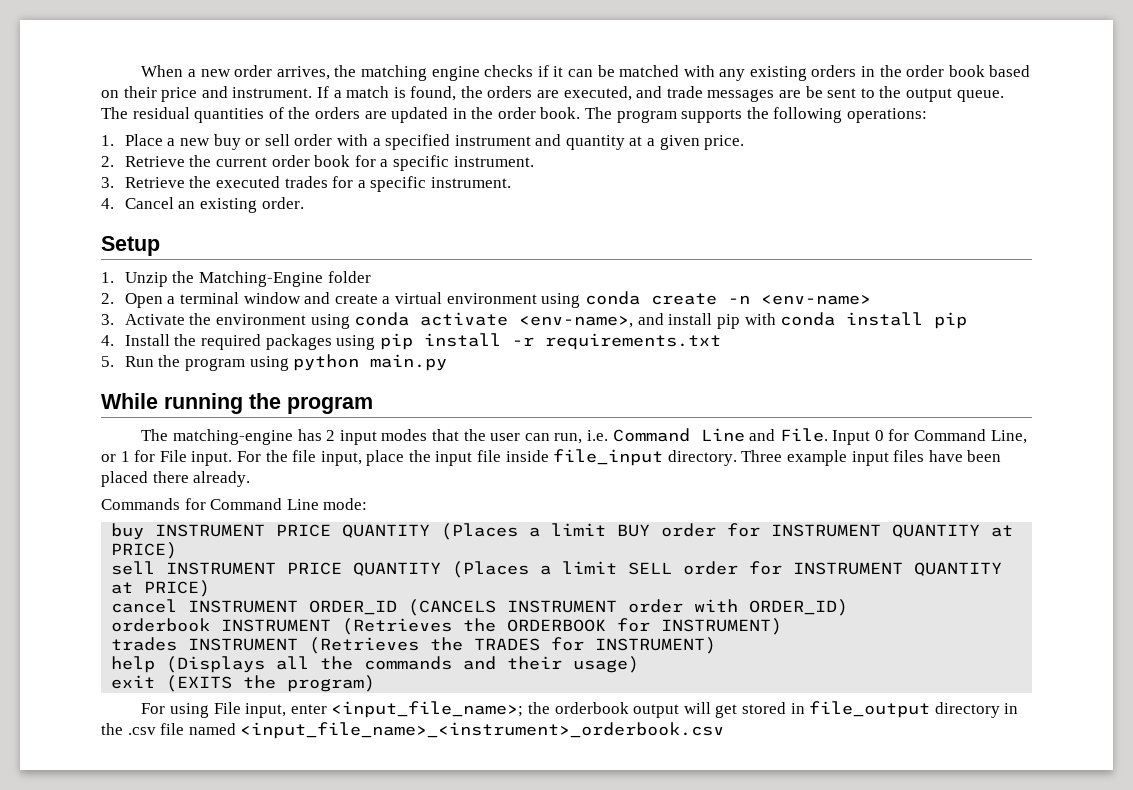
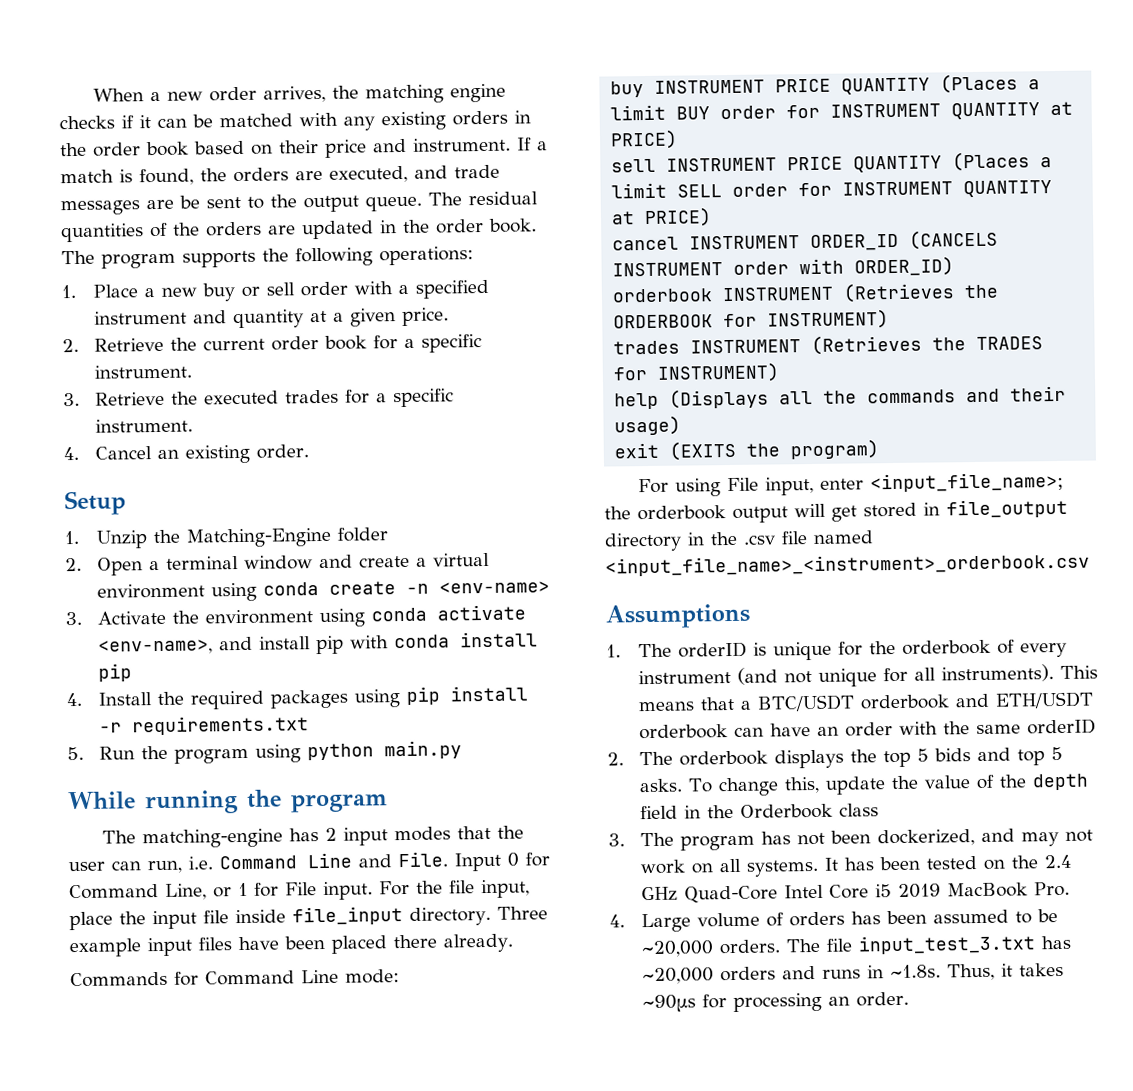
+ Assumptions
+ 1. The orderID is unique for the orderbook of every instrument (and not unique for all instruments). This means that a BTC/USDT orderbook and ETH/USDT orderbook can have an order with the same orderID
+ 2. The orderbook displays the top 5 bids and top 5 asks. To change this, update the value of the depth field in the Orderbook class
+ 3. The program has not been dockerized, and may not work on all systems. It has been tested on the 2.4 GHz Quad-Core Intel Core i5 2019 MacBook Pro.
+ 4. Large volume of orders has been assumed to be ~20,000 orders. The file input_test_3.txt has ~20,000 orders and runs in ~1.8s. Thus, it takes ~90μs for processing an order.

